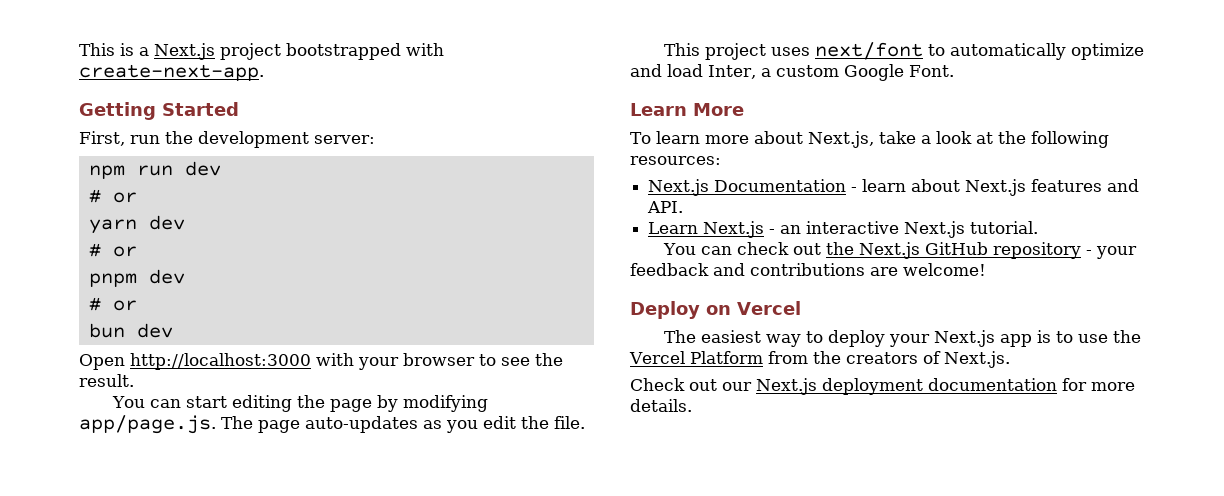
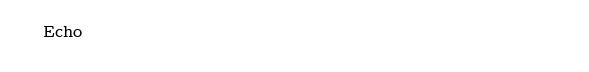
- This is a Next.js project bootstrapped with create-next-app.
- Getting Started
- First, run the development server:
- npm run dev
- # or
- yarn dev
- # or
- pnpm dev
- # or
- bun dev
- Open http://localhost:3000 with your browser to see the result.
- You can start editing the page by modifying app/page.js. The page auto-updates as you edit the file.
- This project uses next/font to automatically optimize and load Inter, a custom Google Font.
- Learn More
- To learn more about Next.js, take a look at the following resources:
- Next.js Documentation - learn about Next.js features and API.
- Learn Next.js - an interactive Next.js tutorial.
- You can check out the Next.js GitHub repository - your feedback and contributions are welcome!
- Deploy on Vercel
- The easiest way to deploy your Next.js app is to use the Vercel Platform from the creators of Next.js.
- Check out our Next.js deployment documentation for more details.
+ Echo

